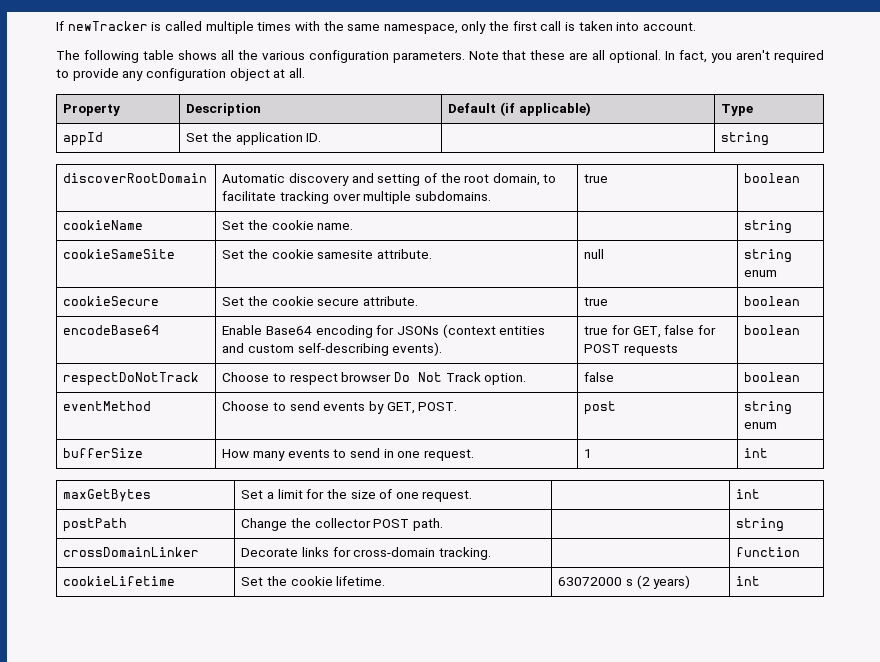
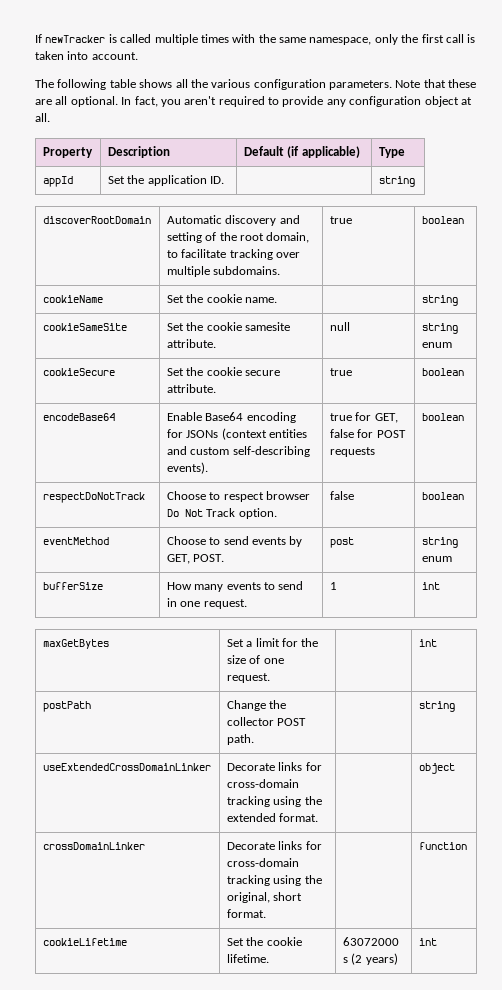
+ useExtendedCrossDomainLinker | Decorate links for cross-domain tracking using the extended format. | | object
- crossDomainLinker | Decorate links for cross-domain tracking. | | function
+ crossDomainLinker | Decorate links for cross-domain tracking using the original, short format. | | function

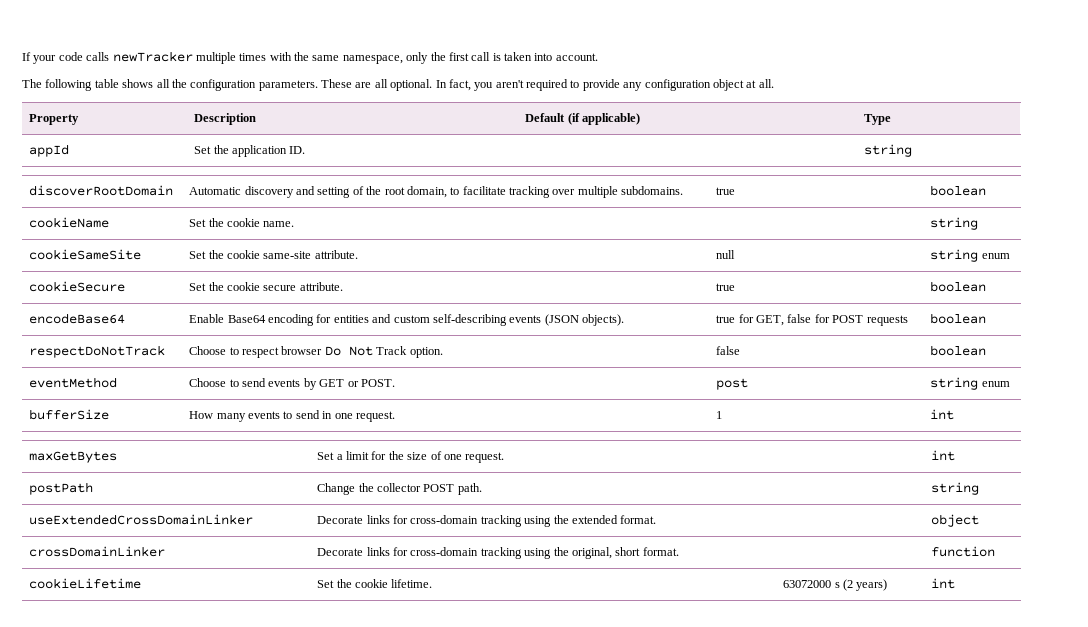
- If newTracker is called multiple times with the same namespace, only the first call is taken into account.
+ If your code calls newTracker multiple times with the same namespace, only the first call is taken into account.
- The following table shows all the various configuration parameters.
+ The following table shows all the configuration parameters.
- Note that these are all optional.
+ These are all optional.
- cookieSameSite | Set the cookie samesite attribute. | null | string enum
+ cookieSameSite | Set the cookie same-site attribute. | null | string enum
- encodeBase64 | Enable Base64 encoding for JSONs (context entities and custom self-describing events). | true for GET, false for POST requests | boolean
+ encodeBase64 | Enable Base64 encoding for entities and custom self-describing events (JSON objects). | true for GET, false for POST requests | boolean
- eventMethod | Choose to send events by GET, POST. | post | string enum
+ eventMethod | Choose to send events by GET or POST. | post | string enum

